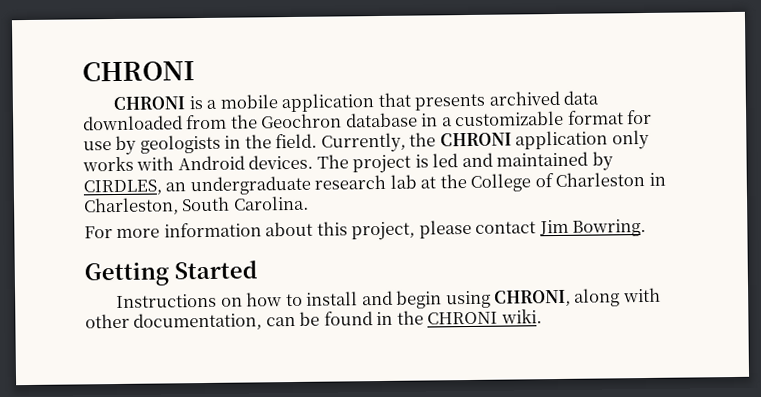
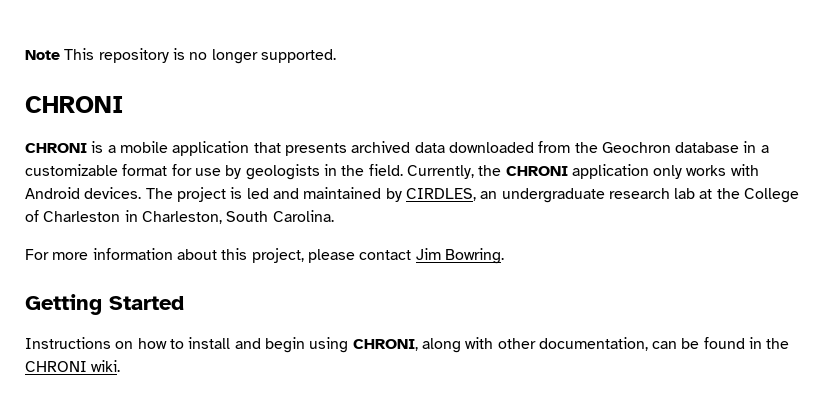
+ Note This repository is no longer supported.

